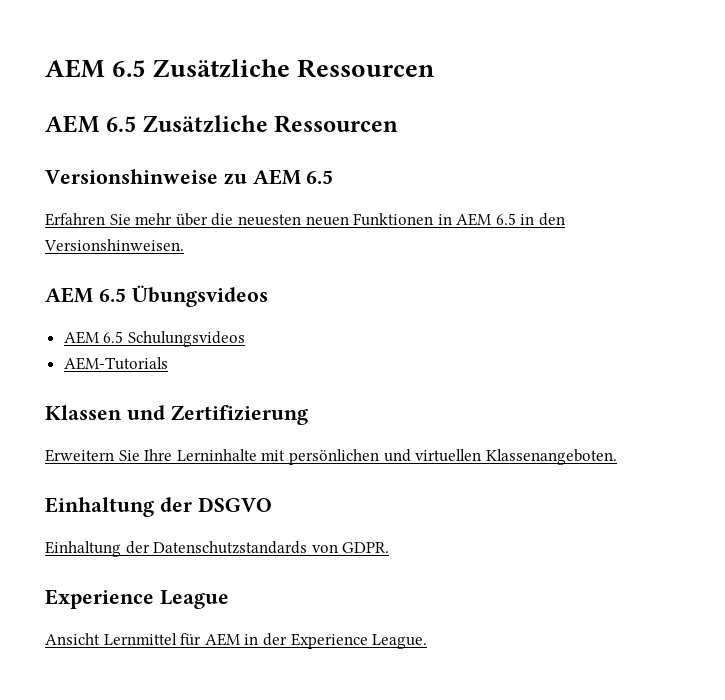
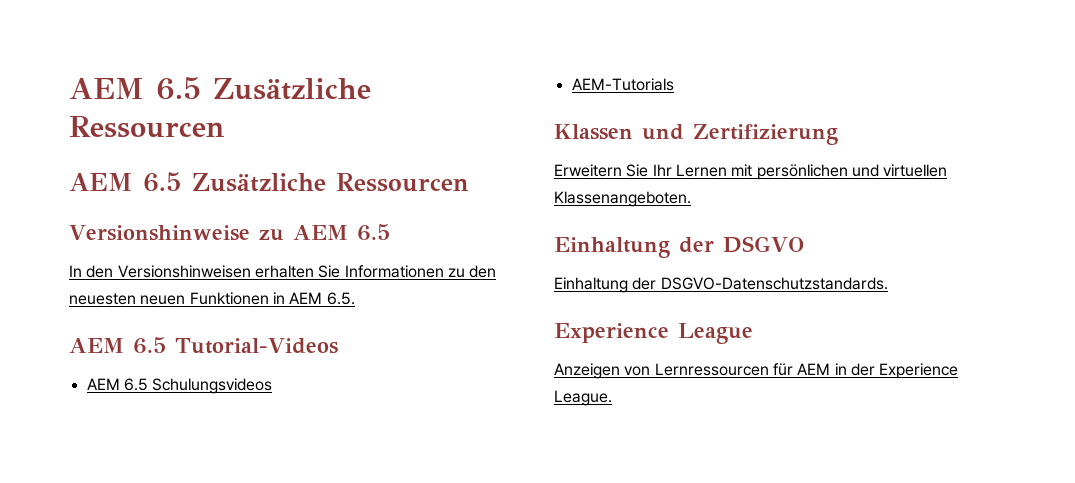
- Erfahren Sie mehr über die neuesten neuen Funktionen in AEM 6.5 in den Versionshinweisen.
- AEM 6.5 Übungsvideos
+ In den Versionshinweisen erhalten Sie Informationen zu den neuesten neuen Funktionen in AEM 6.5.
+ AEM 6.5 Tutorial-Videos
- Erweitern Sie Ihre Lerninhalte mit persönlichen und virtuellen Klassenangeboten.
+ Erweitern Sie Ihr Lernen mit persönlichen und virtuellen Klassenangeboten.
- Einhaltung der Datenschutzstandards von GDPR.
+ Einhaltung der DSGVO-Datenschutzstandards.
- Ansicht Lernmittel für AEM in der Experience League.
+ Anzeigen von Lernressourcen für AEM in der Experience League.

